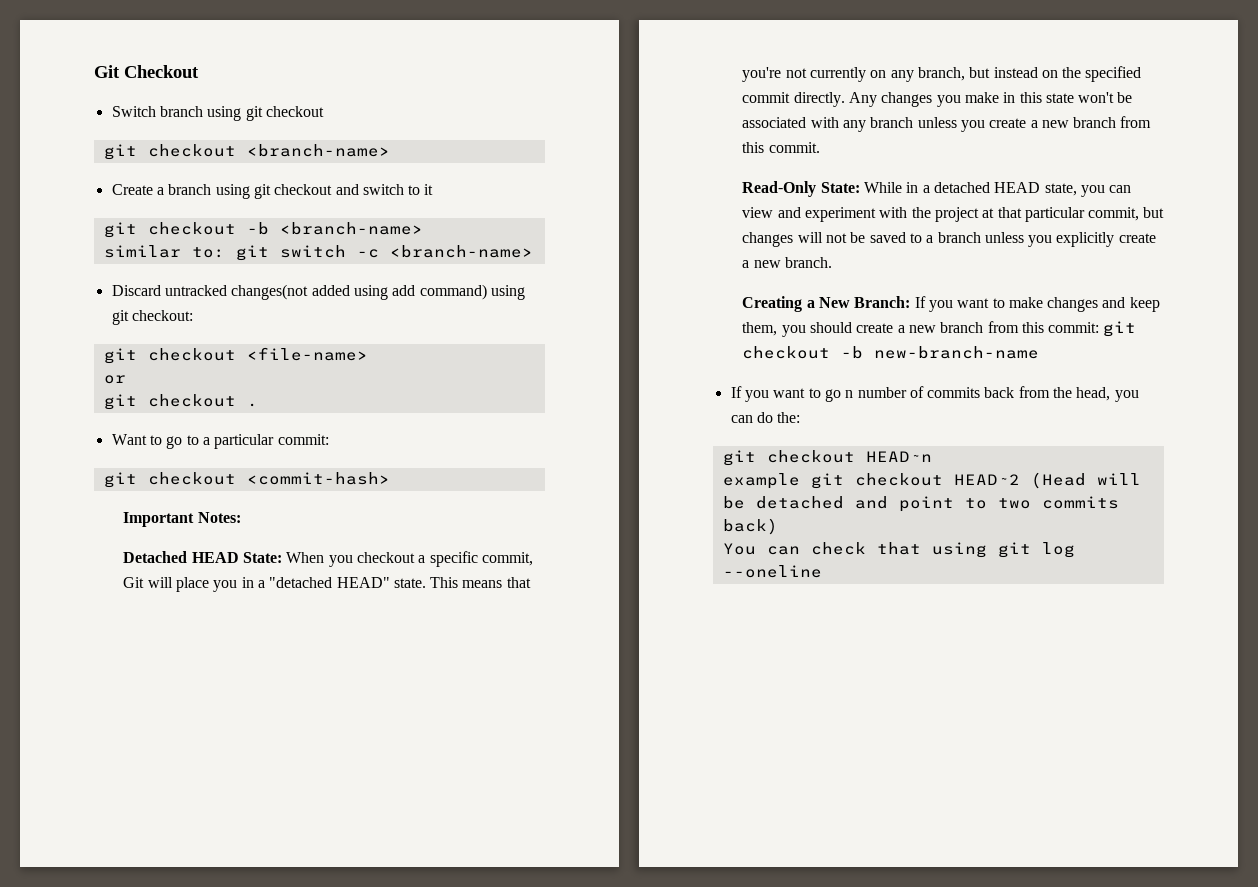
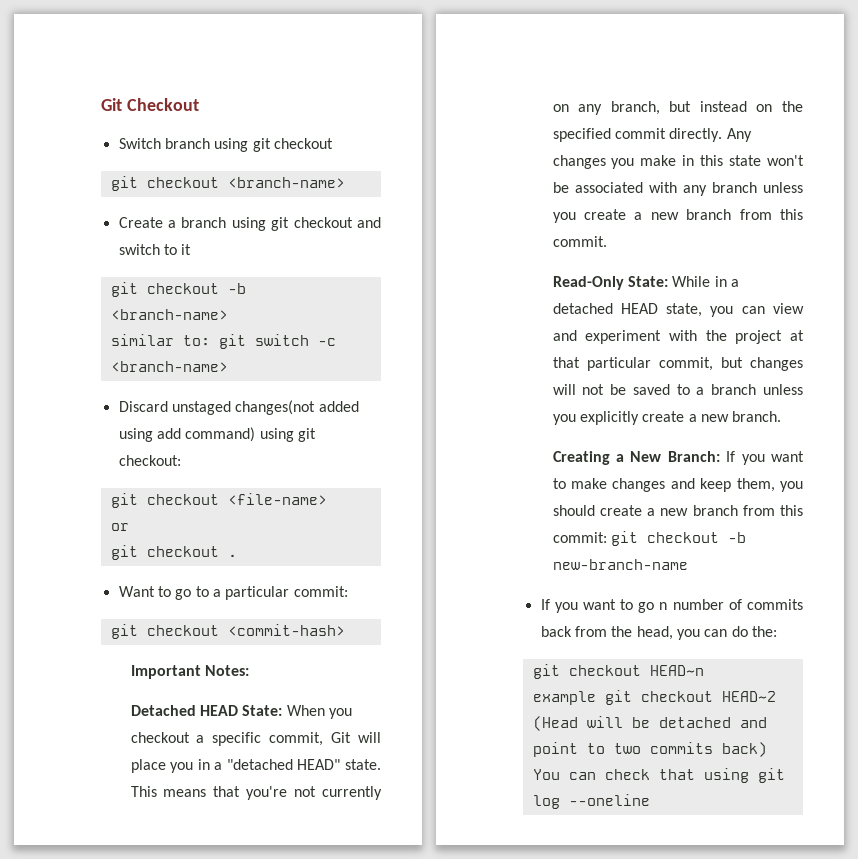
- Discard untracked changes(not added using add command) using git checkout:
+ Discard unstaged changes(not added using add command) using git checkout:

